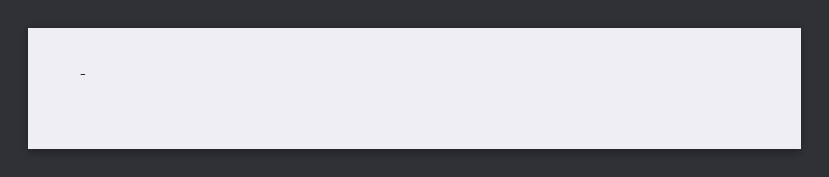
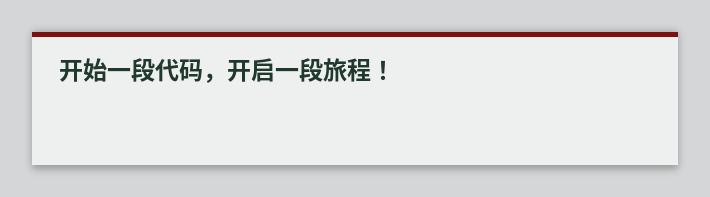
- -
+ 开始一段代码，开启一段旅程！

